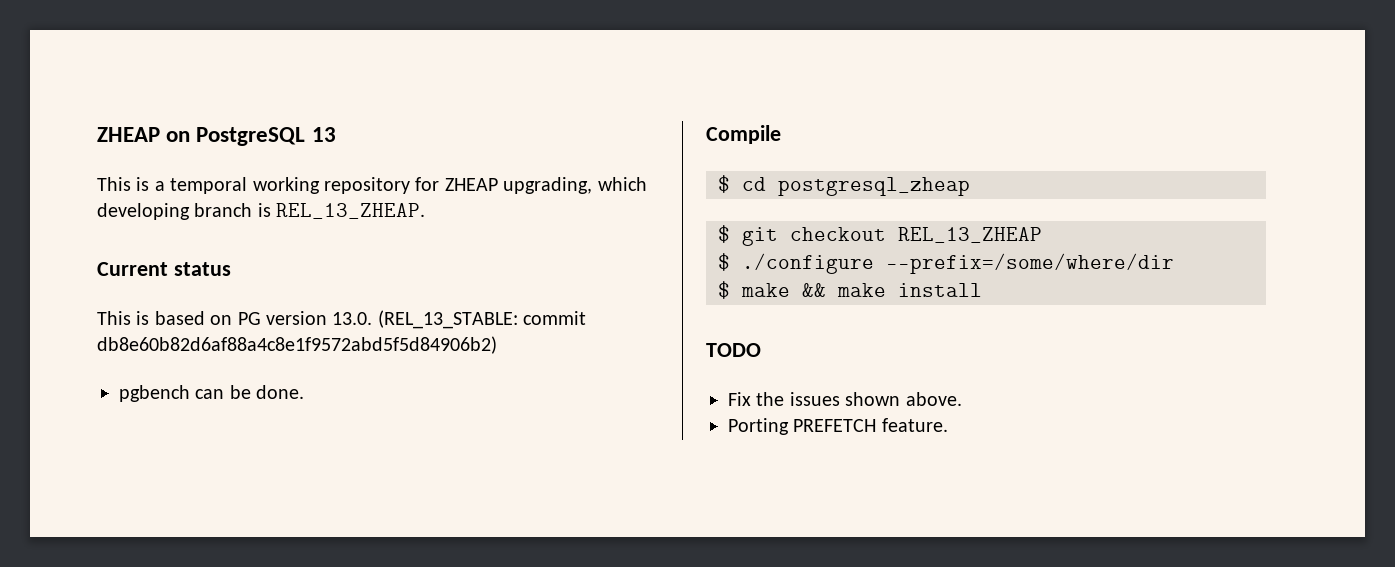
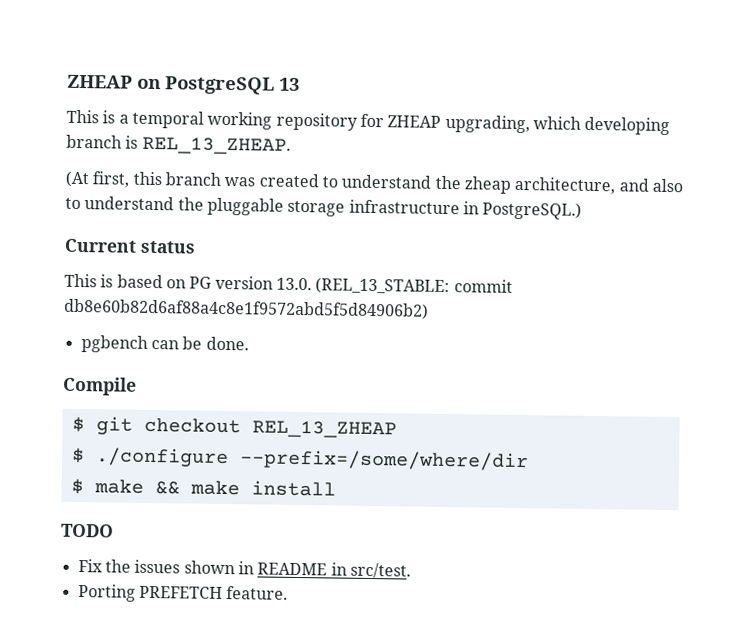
+ (At first, this branch was created to understand the zheap architecture, and also to understand the pluggable storage infrastructure in PostgreSQL.)
- $ cd postgresql_zheap
- Fix the issues shown above.
+ Fix the issues shown in README in src/test.

